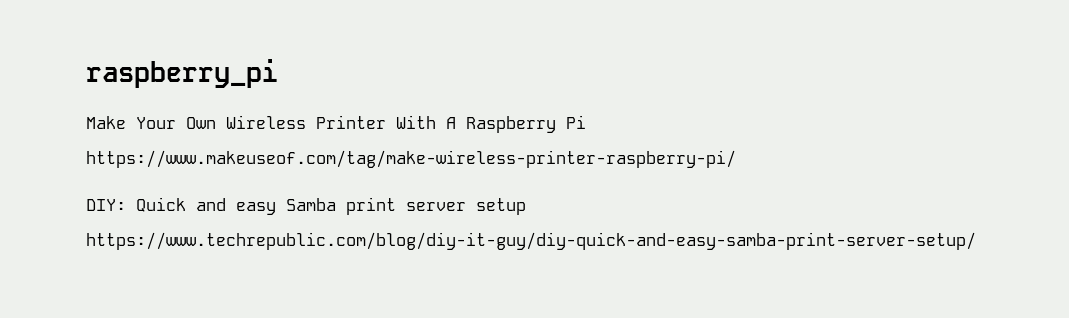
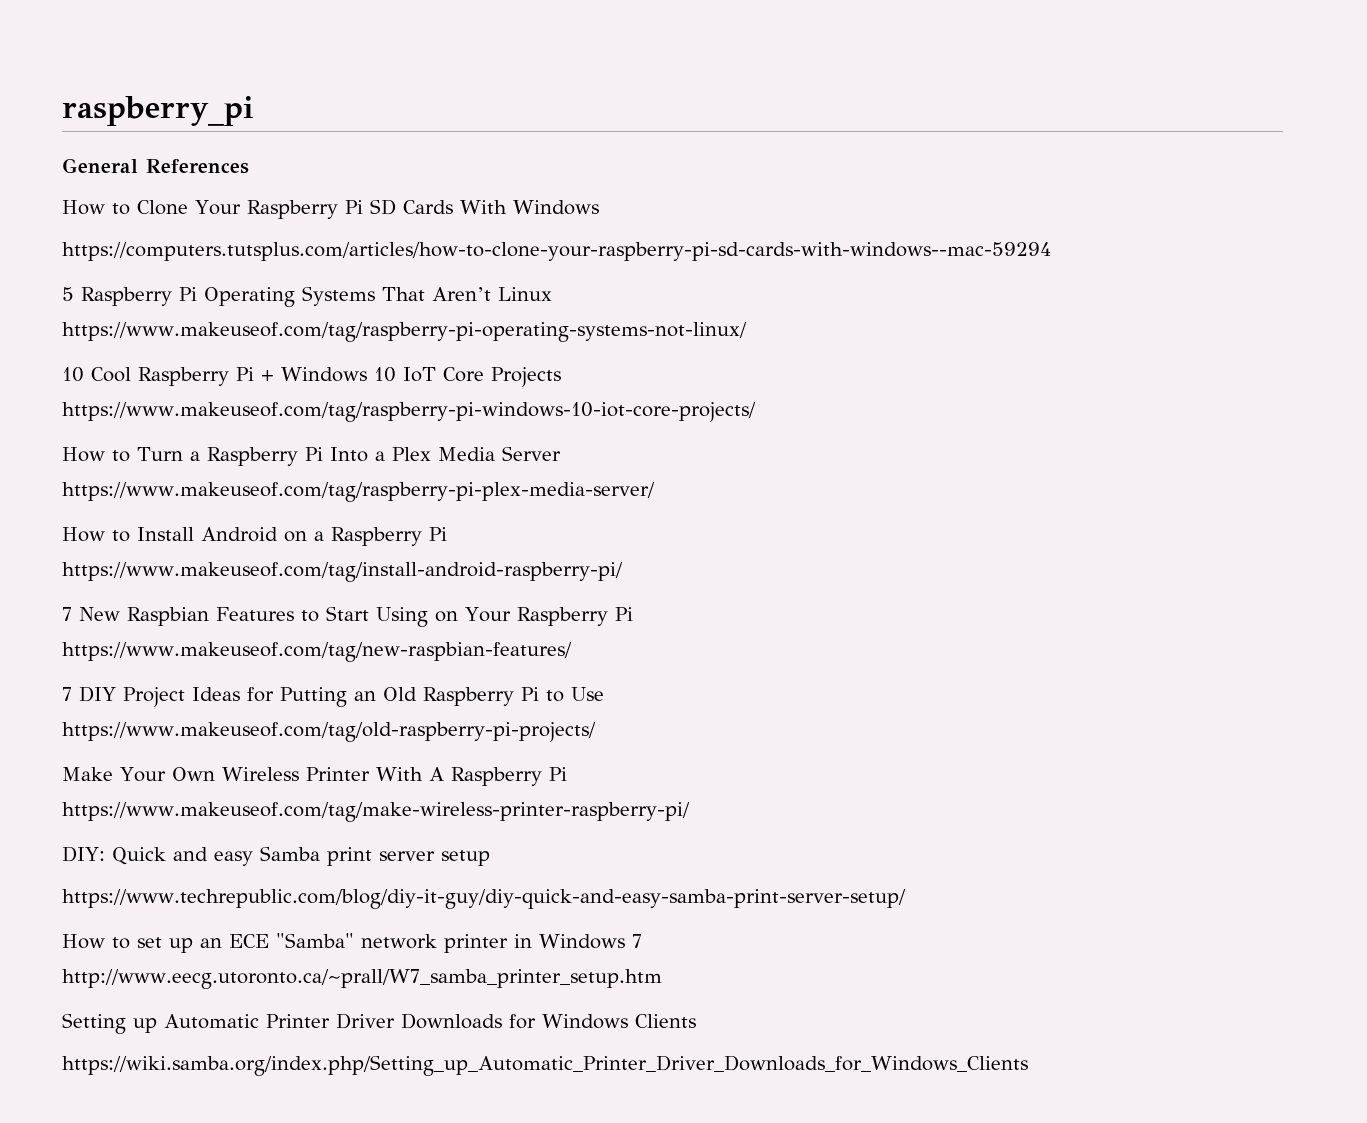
+ General References
+ How to Clone Your Raspberry Pi SD Cards With Windows
+ https://computers.tutsplus.com/articles/how-to-clone-your-raspberry-pi-sd-cards-with-windows--mac-59294
+ 5 Raspberry Pi Operating Systems That Aren’t Linux
+ https://www.makeuseof.com/tag/raspberry-pi-operating-systems-not-linux/
+ 10 Cool Raspberry Pi + Windows 10 IoT Core Projects
+ https://www.makeuseof.com/tag/raspberry-pi-windows-10-iot-core-projects/
+ How to Turn a Raspberry Pi Into a Plex Media Server
+ https://www.makeuseof.com/tag/raspberry-pi-plex-media-server/
+ How to Install Android on a Raspberry Pi
+ https://www.makeuseof.com/tag/install-android-raspberry-pi/
+ 7 New Raspbian Features to Start Using on Your Raspberry Pi
+ https://www.makeuseof.com/tag/new-raspbian-features/
+ 7 DIY Project Ideas for Putting an Old Raspberry Pi to Use
+ https://www.makeuseof.com/tag/old-raspberry-pi-projects/
+ How to set up an ECE "Samba" network printer in Windows 7
+ http://www.eecg.utoronto.ca/~prall/W7_samba_printer_setup.htm
+ Setting up Automatic Printer Driver Downloads for Windows Clients
+ https://wiki.samba.org/index.php/Setting_up_Automatic_Printer_Driver_Downloads_for_Windows_Clients

